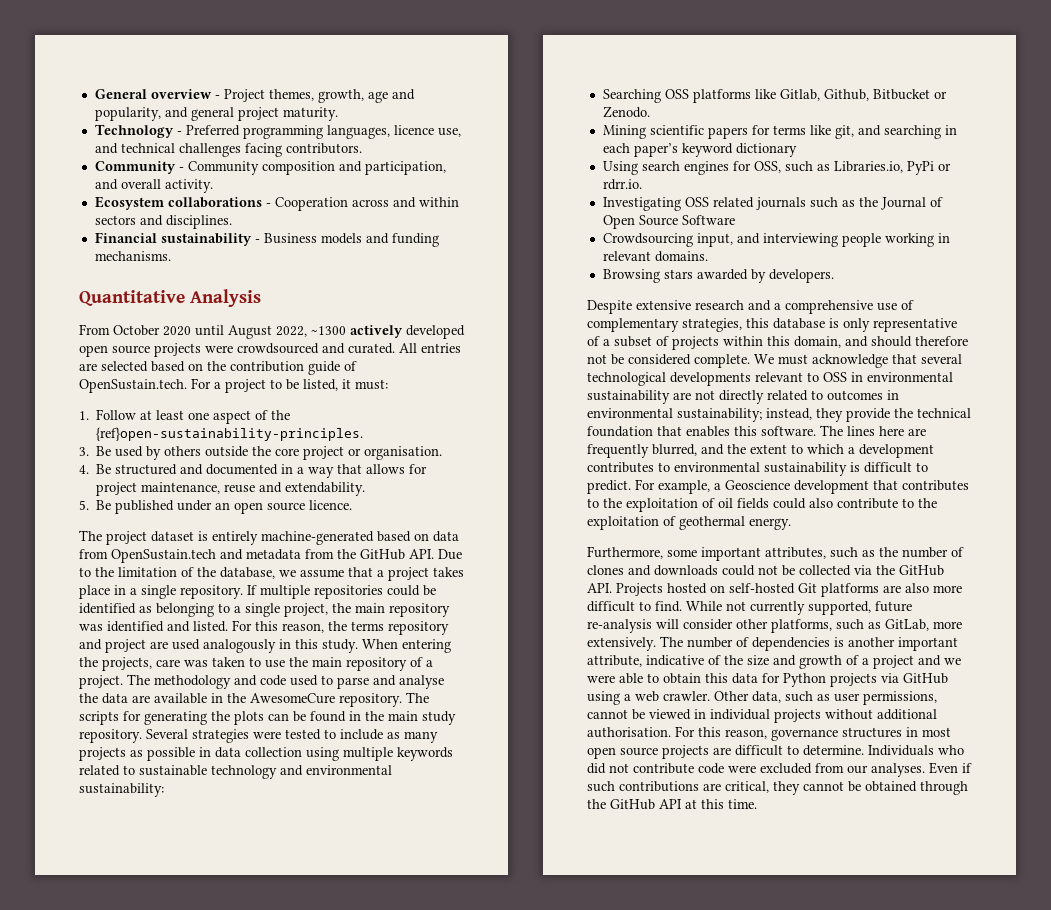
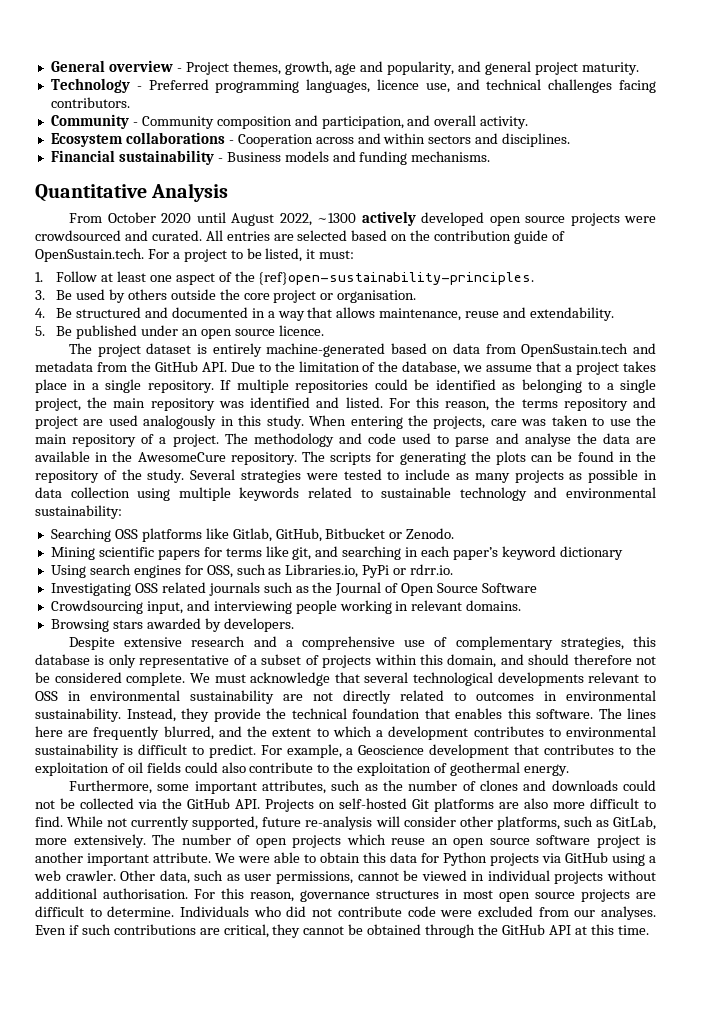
- 4. Be structured and documented in a way that allows for project maintenance, reuse and extendability.
+ 4. Be structured and documented in a way that allows maintenance, reuse and extendability.
- The scripts for generating the plots can be found in the main study repository.
+ The scripts for generating the plots can be found in the repository of the study.
- Searching OSS platforms like Gitlab, Github, Bitbucket or Zenodo.
+ Searching OSS platforms like Gitlab, GitHub, Bitbucket or Zenodo.
- We must acknowledge that several technological developments relevant to OSS in environmental sustainability are not directly related to outcomes in environmental sustainability; instead, they provide the technical foundation that enables this software.
+ We must acknowledge that several technological developments relevant to OSS in environmental sustainability are not directly related to outcomes in environmental sustainability. Instead, they provide the technical foundation that enables this software.
- Furthermore, some important attributes, such as the number of clones and downloads could not be collected via the GitHub API. Projects hosted on self-hosted Git platforms are also more difficult to find.
+ Furthermore, some important attributes, such as the number of clones and downloads could not be collected via the GitHub API. Projects on self-hosted Git platforms are also more difficult to find.
- The number of dependencies is another important attribute, indicative of the size and growth of a project and we were able to obtain this data for Python projects via GitHub using a web crawler.
+ The number of open projects which reuse an open source software project is another important attribute. We were able to obtain this data for Python projects via GitHub using a web crawler.

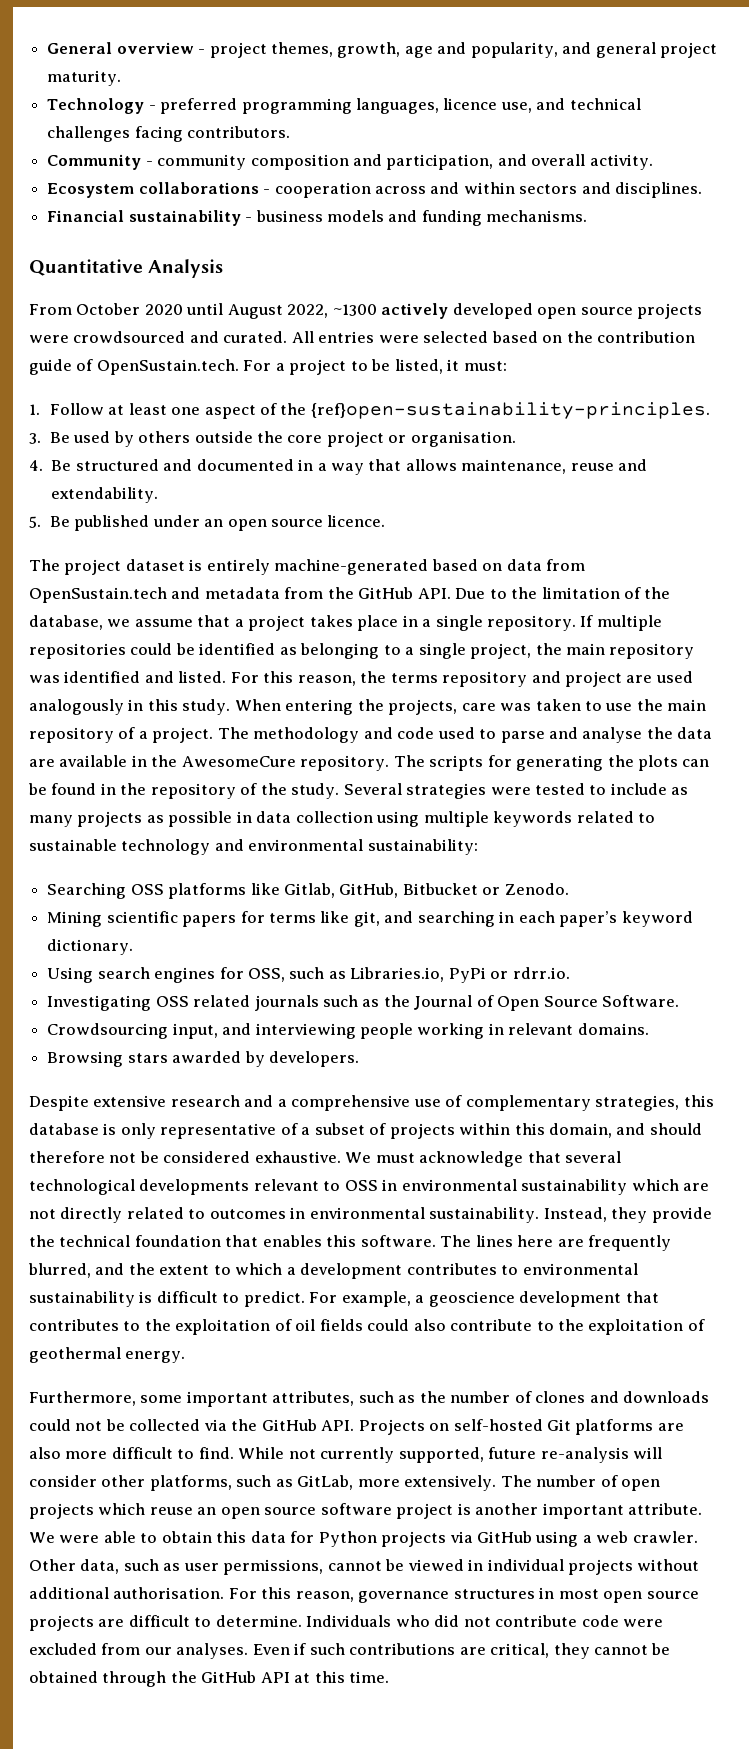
- General overview - Project themes, growth, age and popularity, and general project maturity.
+ General overview - project themes, growth, age and popularity, and general project maturity.
- Technology - Preferred programming languages, licence use, and technical challenges facing contributors.
+ Technology - preferred programming languages, licence use, and technical challenges facing contributors.
- Community - Community composition and participation, and overall activity.
+ Community - community composition and participation, and overall activity.
- Ecosystem collaborations - Cooperation across and within sectors and disciplines.
+ Ecosystem collaborations - cooperation across and within sectors and disciplines.
- Financial sustainability - Business models and funding mechanisms.
+ Financial sustainability - business models and funding mechanisms.
- All entries are selected based on the contribution guide of OpenSustain.tech. For a project to be listed, it must:
+ All entries were selected based on the contribution guide of OpenSustain.tech. For a project to be listed, it must:
- Mining scientific papers for terms like git, and searching in each paper’s keyword dictionary
+ Mining scientific papers for terms like git, and searching in each paper’s keyword dictionary.
- Investigating OSS related journals such as the Journal of Open Source Software
+ Investigating OSS related journals such as the Journal of Open Source Software.
- Despite extensive research and a comprehensive use of complementary strategies, this database is only representative of a subset of projects within this domain, and should therefore not be considered complete.
+ Despite extensive research and a comprehensive use of complementary strategies, this database is only representative of a subset of projects within this domain, and should therefore not be considered exhaustive.
- We must acknowledge that several technological developments relevant to OSS in environmental sustainability are not directly related to outcomes in environmental sustainability.
+ We must acknowledge that several technological developments relevant to OSS in environmental sustainability which are not directly related to outcomes in environmental sustainability.
- For example, a Geoscience development that contributes to the exploitation of oil fields could also contribute to the exploitation of geothermal energy.
+ For example, a geoscience development that contributes to the exploitation of oil fields could also contribute to the exploitation of geothermal energy.

